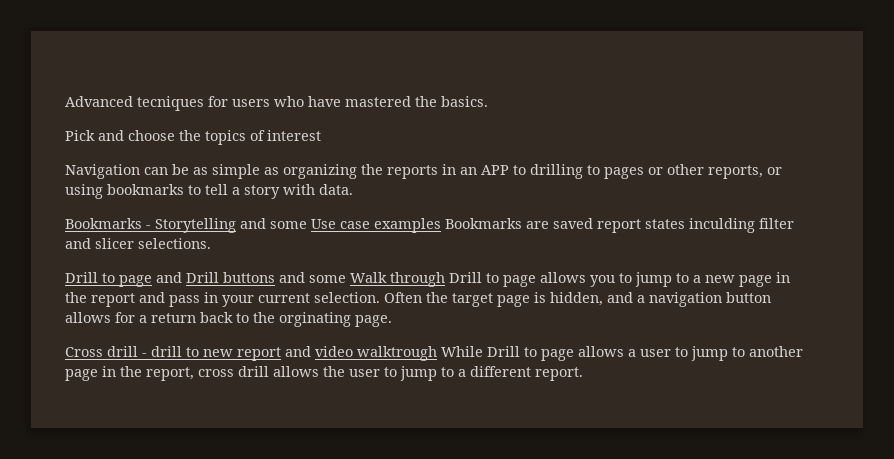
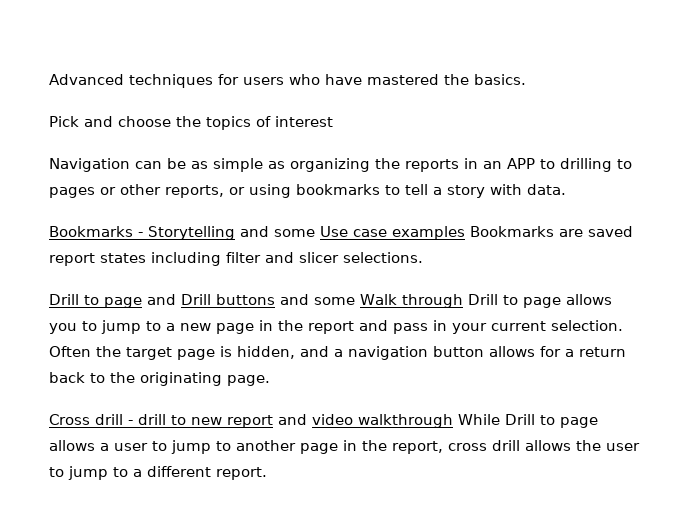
- Advanced tecniques for users who have mastered the basics.
+ Advanced techniques for users who have mastered the basics.
- Bookmarks - Storytelling and some Use case examples Bookmarks are saved report states inculding filter and slicer selections.
+ Bookmarks - Storytelling and some Use case examples Bookmarks are saved report states including filter and slicer selections.
- Often the target page is hidden, and a navigation button allows for a return back to the orginating page.
+ Often the target page is hidden, and a navigation button allows for a return back to the originating page.
- Cross drill - drill to new report and video walktrough While Drill to page allows a user to jump to another page in the report, cross drill allows the user to jump to a different report.
+ Cross drill - drill to new report and video walkthrough While Drill to page allows a user to jump to another page in the report, cross drill allows the user to jump to a different report.

